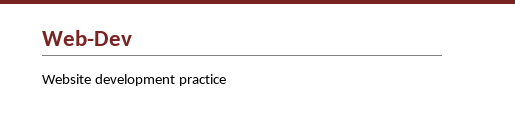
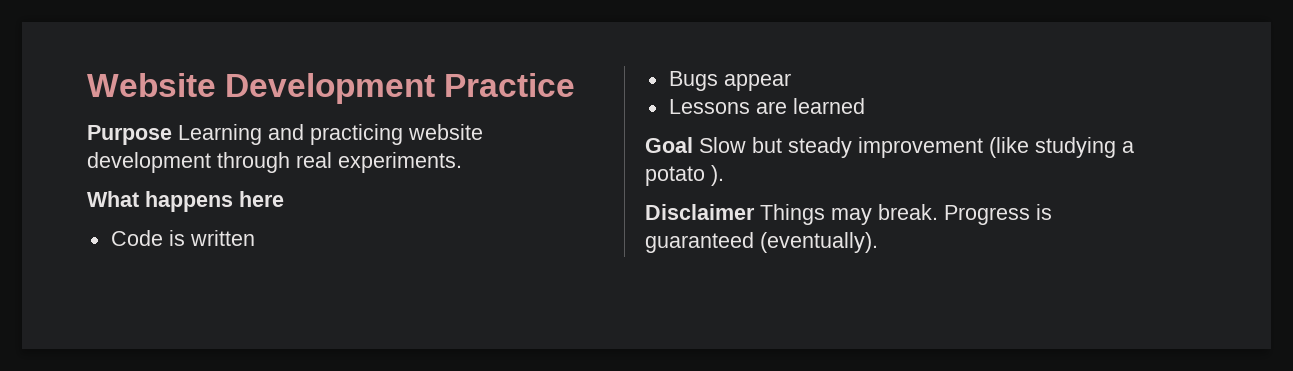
- Web-Dev
- Website development practice
+ Website Development Practice
+ Purpose Learning and practicing website development through real experiments.
+ What happens here
+ Code is written
+ Bugs appear
+ Lessons are learned
+ Goal Slow but steady improvement (like studying a potato ).
+ Disclaimer Things may break. Progress is guaranteed (eventually).

